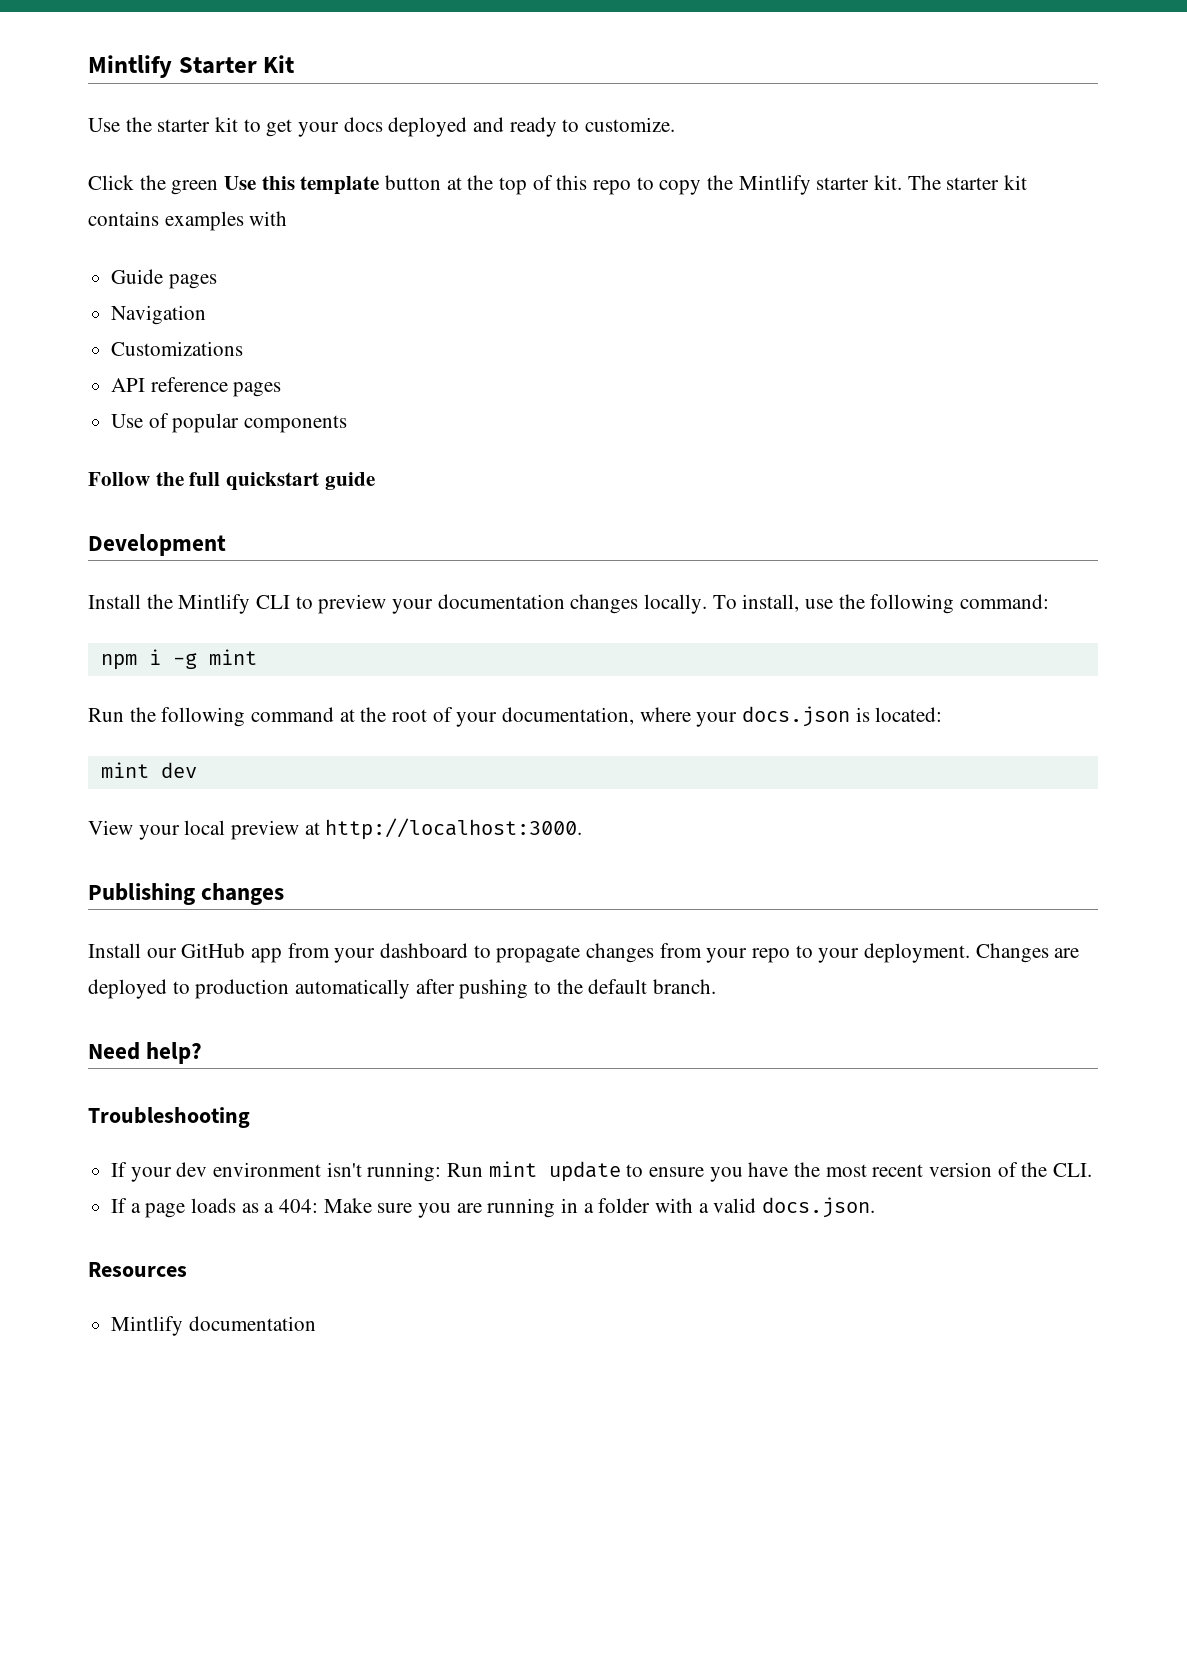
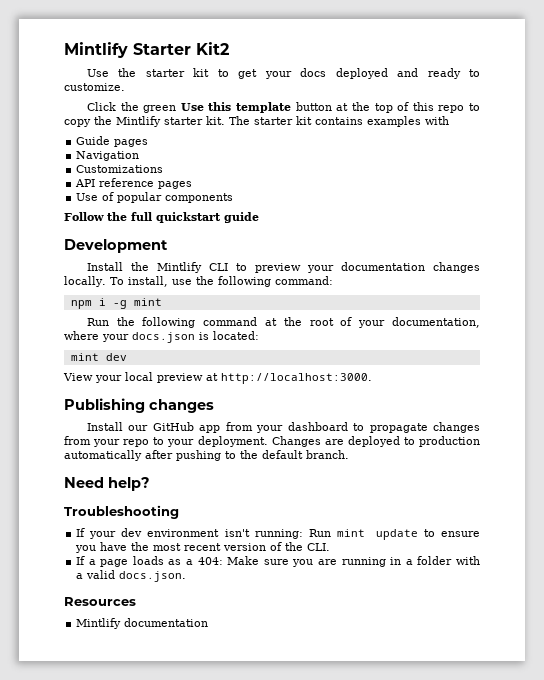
- Mintlify Starter Kit
+ Mintlify Starter Kit2

